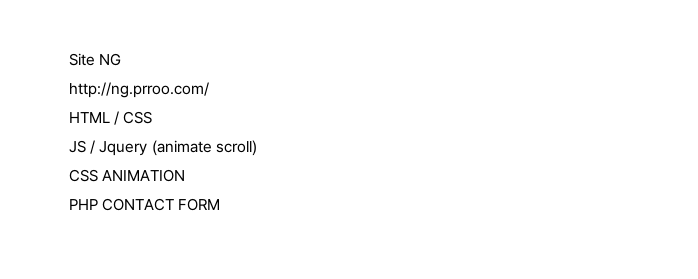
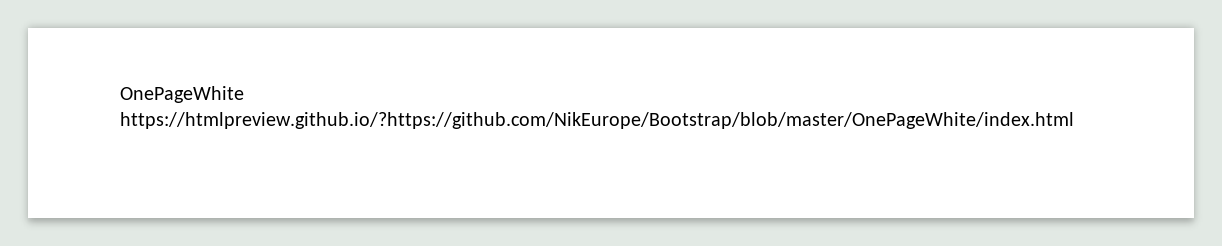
- Site NG
- http://ng.prroo.com/
- HTML / CSS
- JS / Jquery (animate scroll)
- CSS ANIMATION
- PHP CONTACT FORM
+ OnePageWhite https://htmlpreview.github.io/?https://github.com/NikEurope/Bootstrap/blob/master/OnePageWhite/index.html

